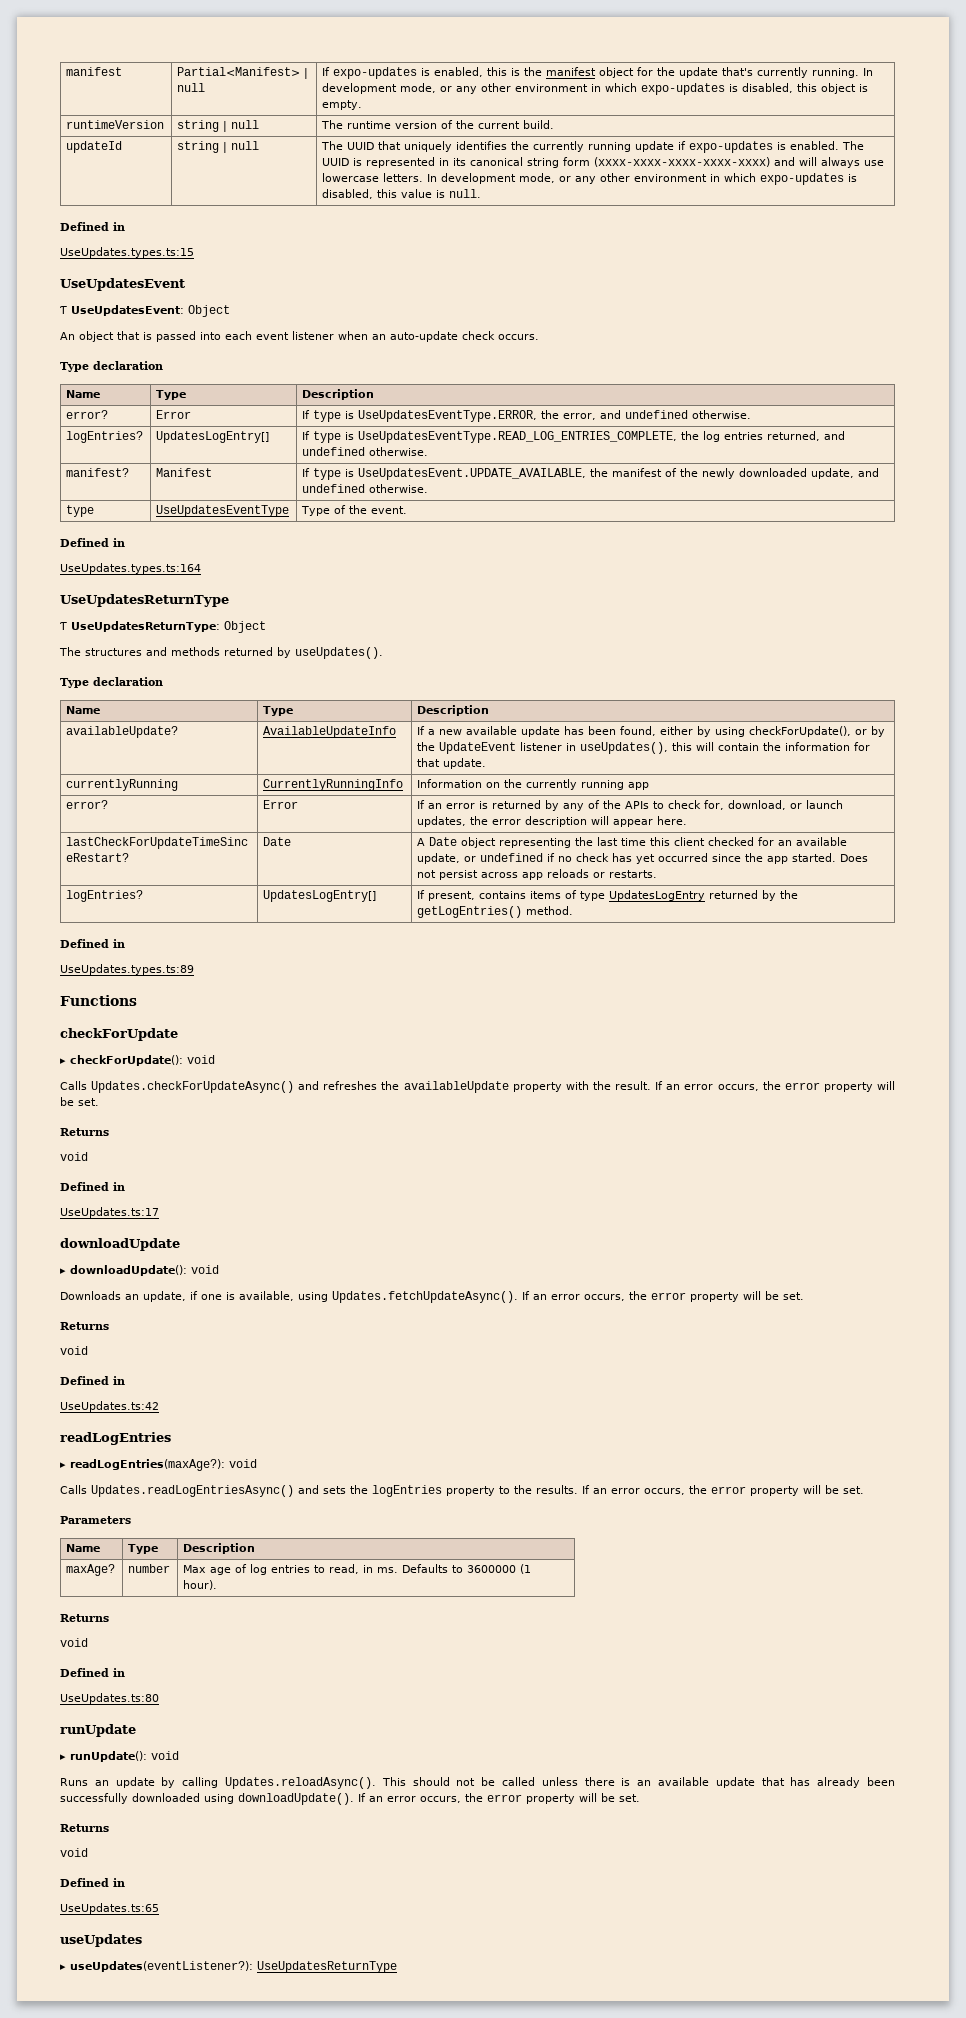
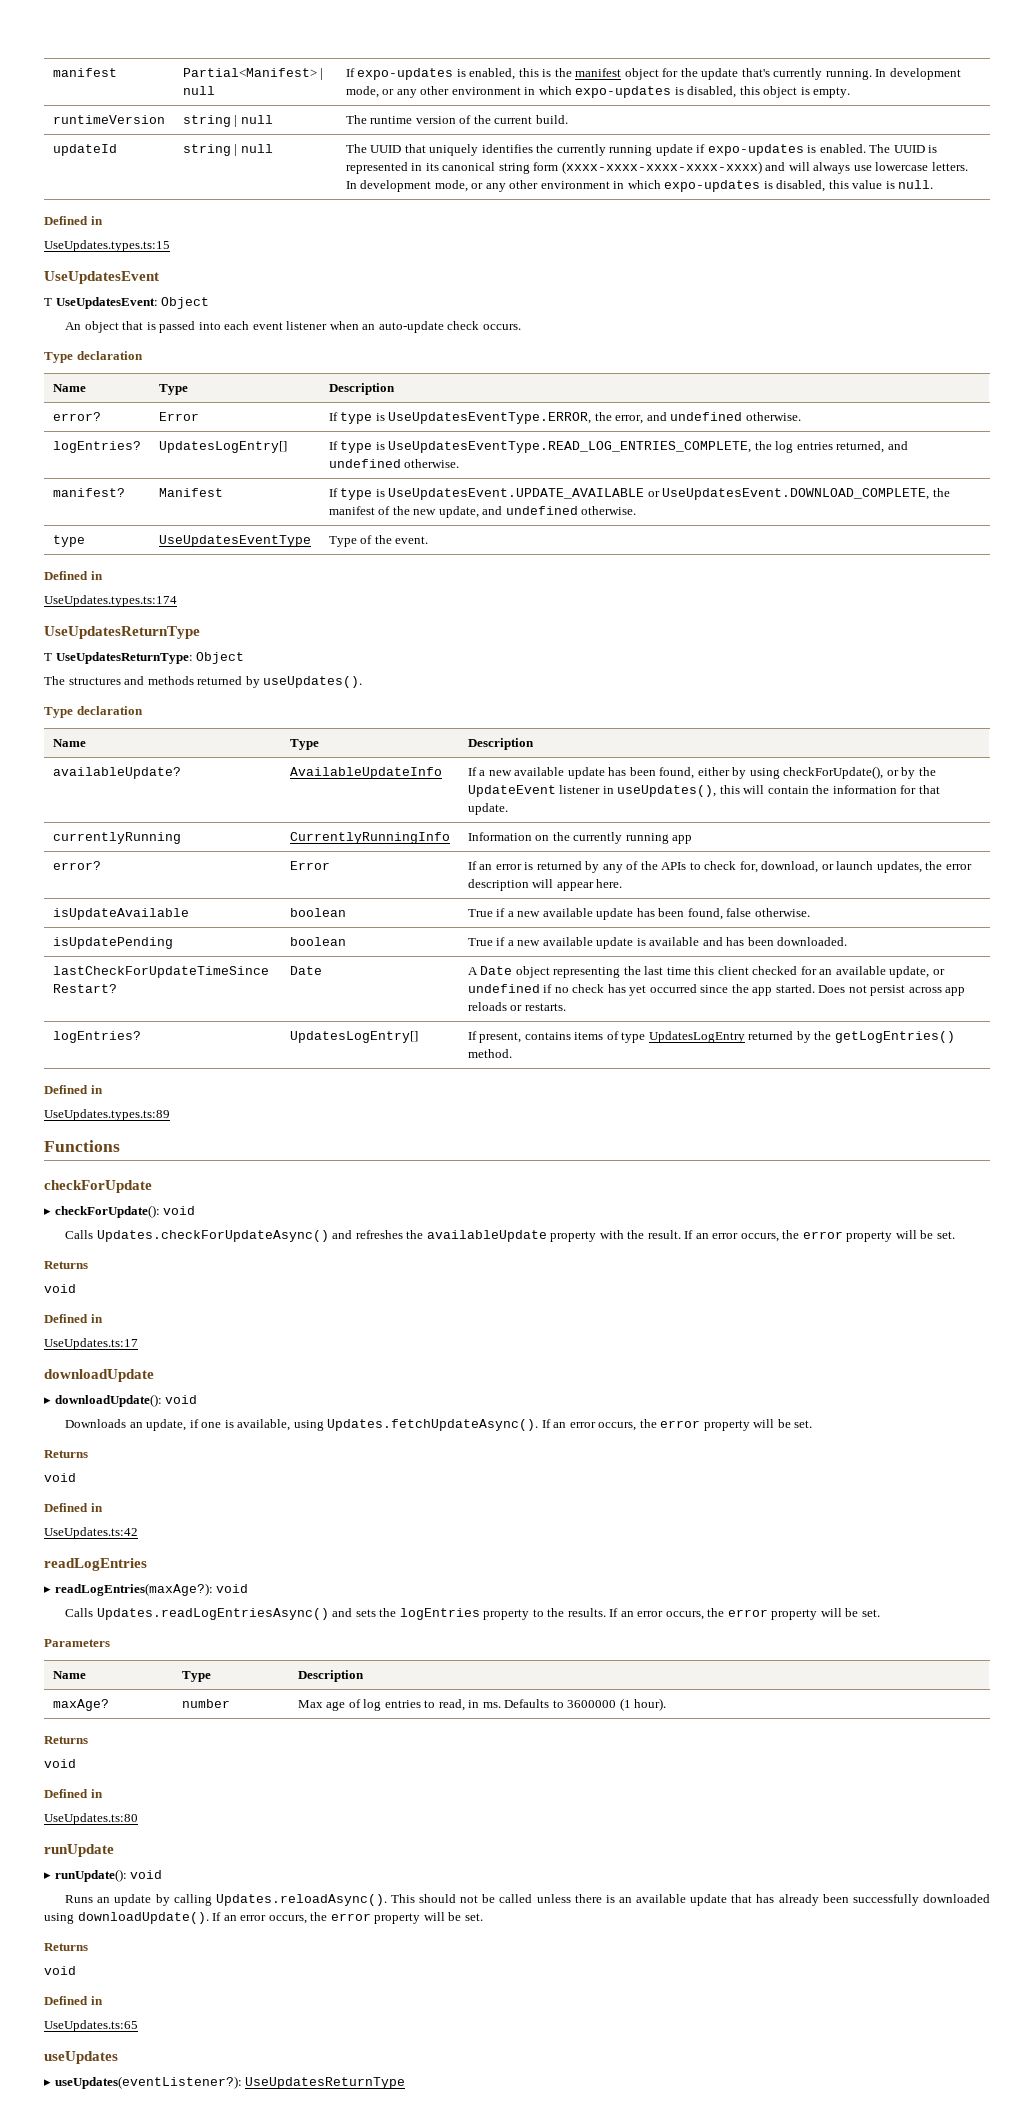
- manifest? | Manifest | If type is UseUpdatesEvent.UPDATE_AVAILABLE, the manifest of the newly downloaded update, and undefined otherwise.
+ manifest? | Manifest | If type is UseUpdatesEvent.UPDATE_AVAILABLE or UseUpdatesEvent.DOWNLOAD_COMPLETE, the manifest of the new update, and undefined otherwise.
- UseUpdates.types.ts:164
+ UseUpdates.types.ts:174
+ isUpdateAvailable | boolean | True if a new available update has been found, false otherwise.
+ isUpdatePending | boolean | True if a new available update is available and has been downloaded.

